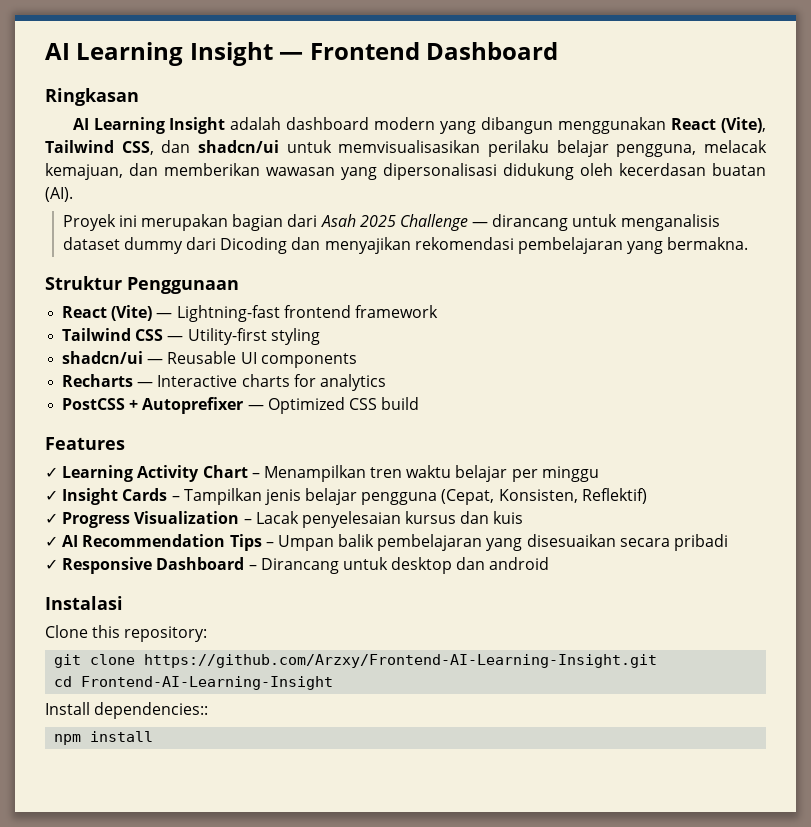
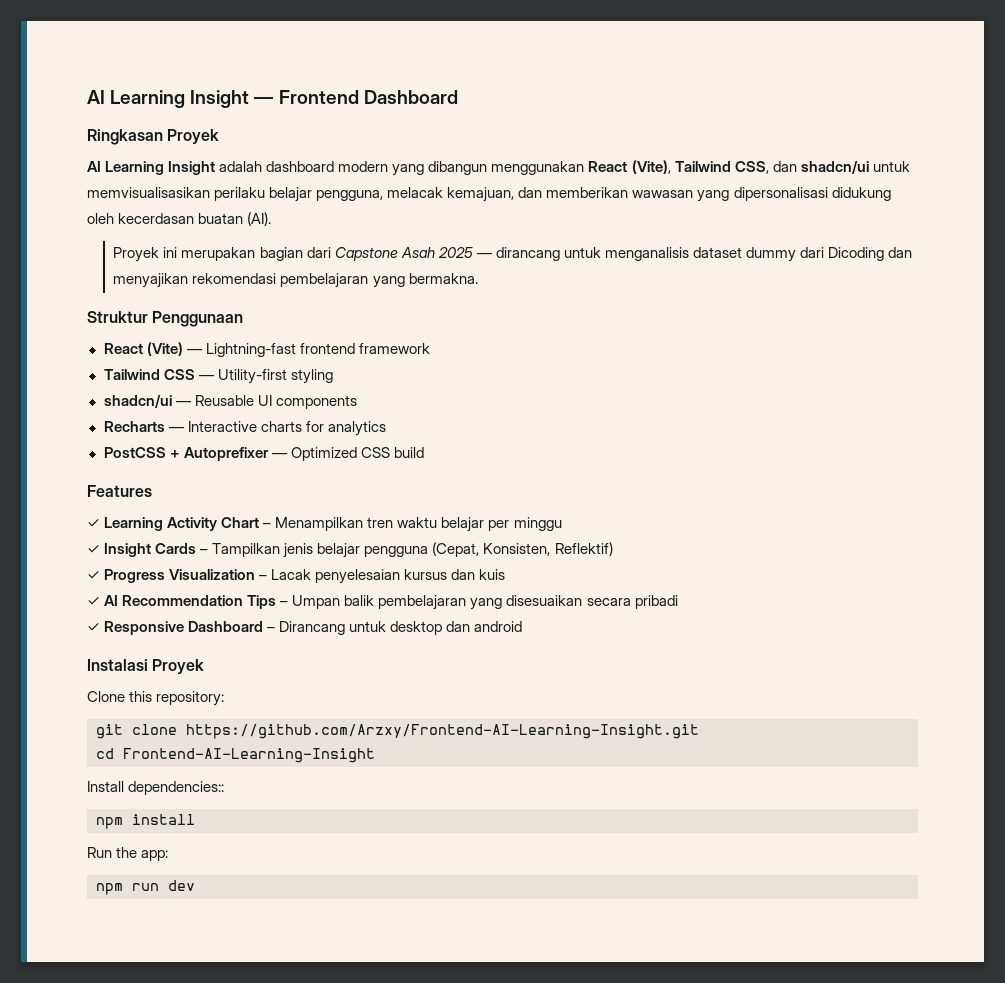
- Ringkasan
+ Ringkasan Proyek
- Proyek ini merupakan bagian dari Asah 2025 Challenge — dirancang untuk menganalisis dataset dummy dari Dicoding dan menyajikan rekomendasi pembelajaran yang bermakna.
+ Proyek ini merupakan bagian dari Capstone Asah 2025 — dirancang untuk menganalisis dataset dummy dari Dicoding dan menyajikan rekomendasi pembelajaran yang bermakna.
- Instalasi
+ Instalasi Proyek
+ Run the app:
+ npm run dev

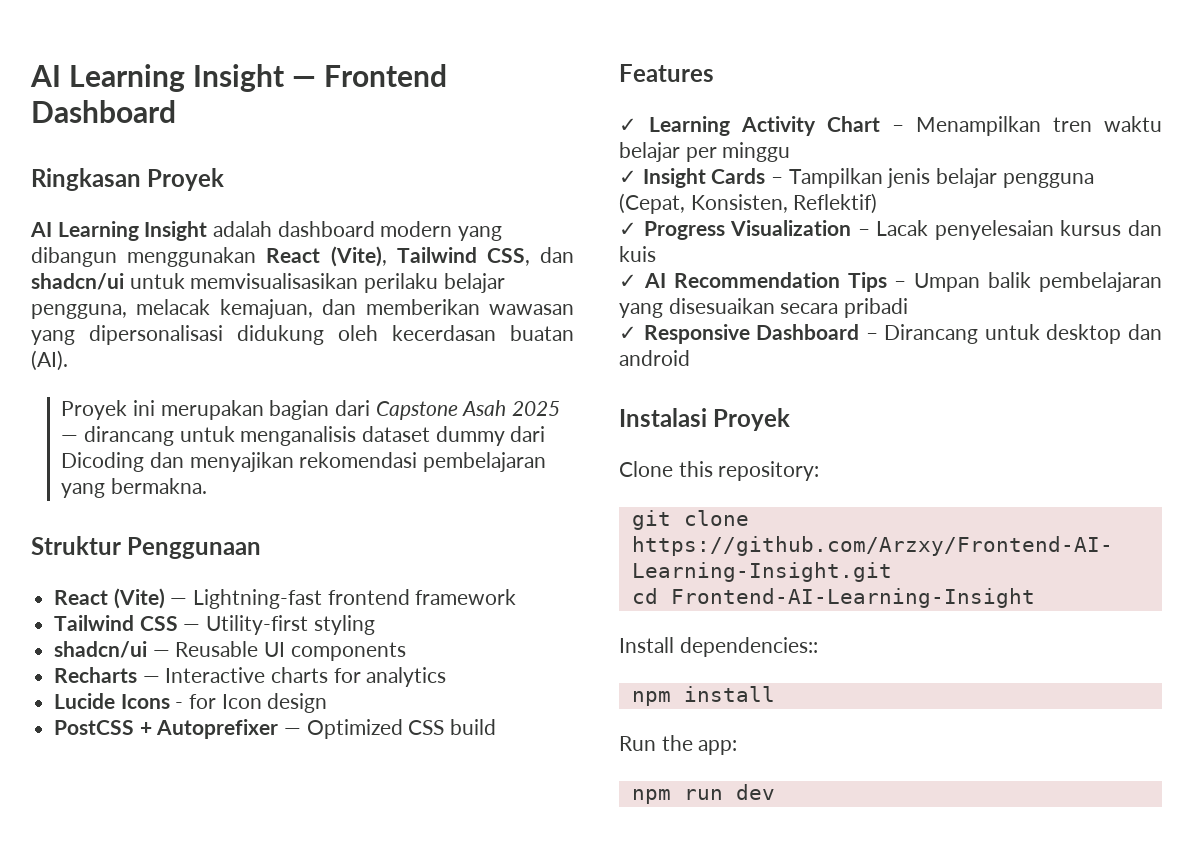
+ Lucide Icons - for Icon design

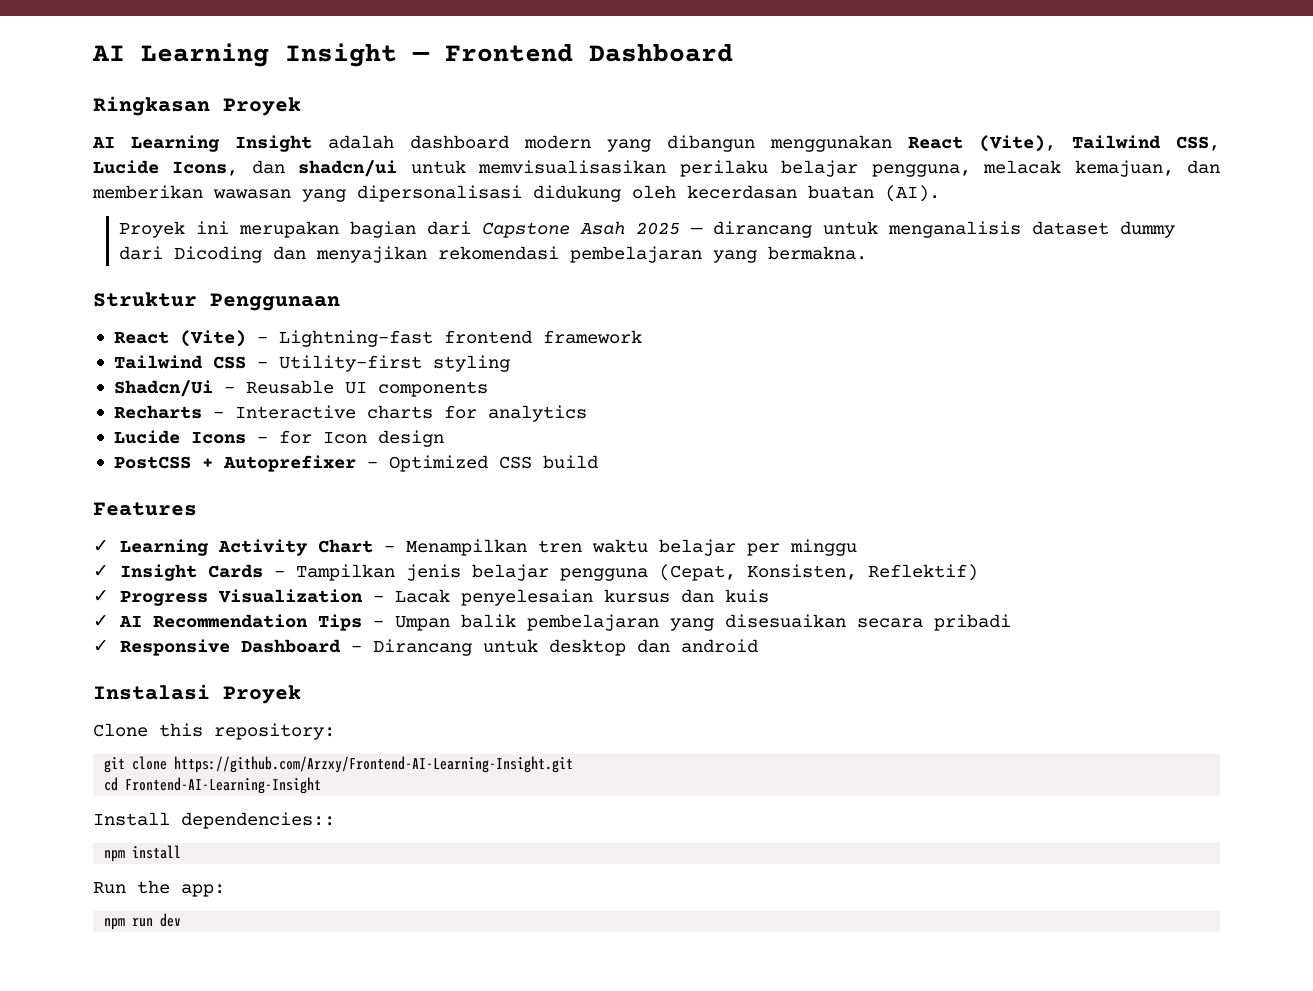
- AI Learning Insight adalah dashboard modern yang dibangun menggunakan React (Vite), Tailwind CSS, dan shadcn/ui untuk memvisualisasikan perilaku belajar pengguna, melacak kemajuan, dan memberikan wawasan yang dipersonalisasi didukung oleh kecerdasan buatan (AI).
+ AI Learning Insight adalah dashboard modern yang dibangun menggunakan React (Vite), Tailwind CSS, Lucide Icons, dan shadcn/ui untuk memvisualisasikan perilaku belajar pengguna, melacak kemajuan, dan memberikan wawasan yang dipersonalisasi didukung oleh kecerdasan buatan (AI).
- React (Vite) — Lightning-fast frontend framework
+ React (Vite) - Lightning-fast frontend framework
- Tailwind CSS — Utility-first styling
+ Tailwind CSS - Utility-first styling
- shadcn/ui — Reusable UI components
+ Shadcn/Ui - Reusable UI components
- Recharts — Interactive charts for analytics
+ Recharts - Interactive charts for analytics
- PostCSS + Autoprefixer — Optimized CSS build
+ PostCSS + Autoprefixer - Optimized CSS build

